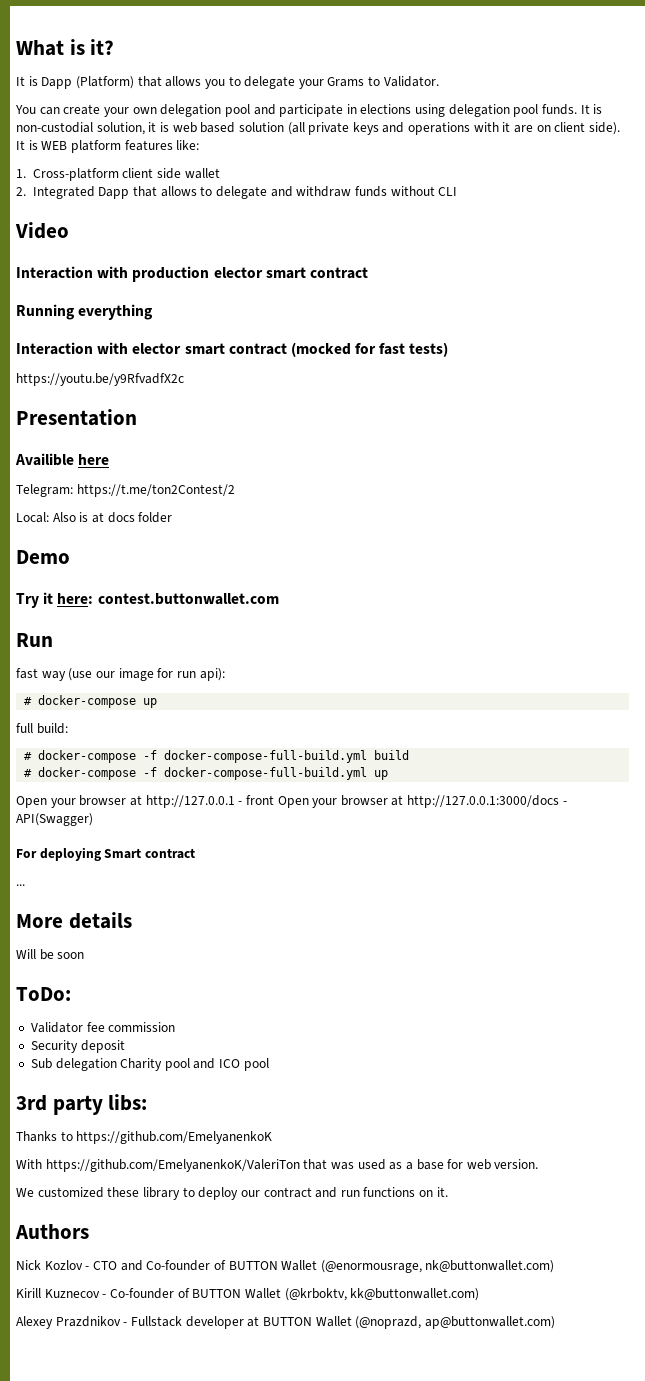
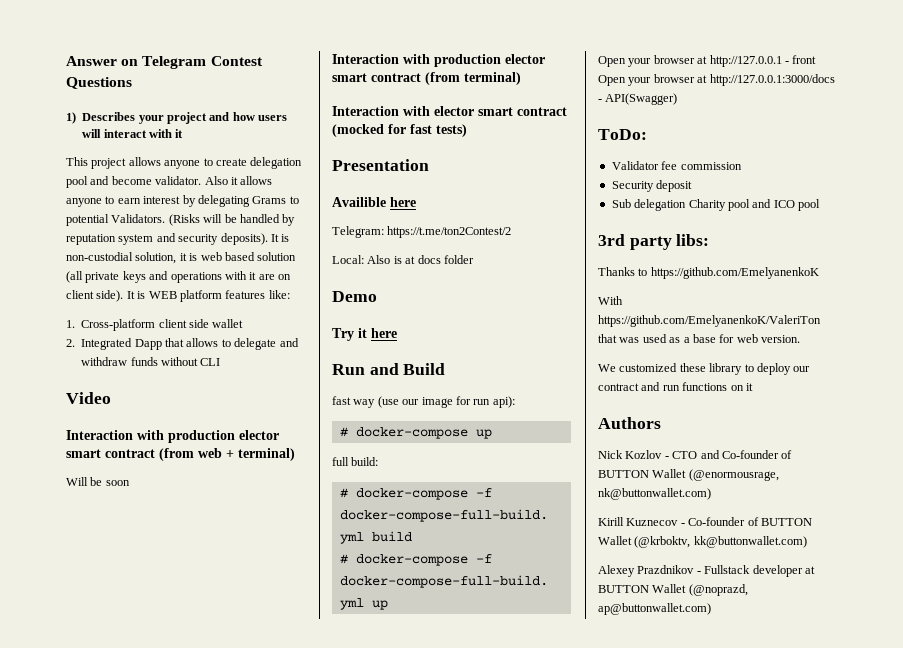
- What is it?
- It is Dapp (Platform) that allows you to delegate your Grams to Validator.
- You can create your own delegation pool and participate in elections using delegation pool funds.
+ Answer on Telegram Contest Questions
+ 1) Describes your project and how users will interact with it
+ This project allows anyone to create delegation pool and become validator. Also it allows anyone to earn interest by delegating Grams to potential Validators. (Risks will be handled by reputation system and security deposits).
- Interaction with production elector smart contract
- Running everything
+ Interaction with production elector smart contract (from web + terminal)
+ Will be soon
+ Interaction with production elector smart contract (from terminal)
- https://youtu.be/y9RfvadfX2c
- Try it here: contest.buttonwallet.com
+ Try it here
- Run
+ Run and Build
- For deploying Smart contract
- ...
- More details
- Will be soon
- We customized these library to deploy our contract and run functions on it.
+ We customized these library to deploy our contract and run functions on it

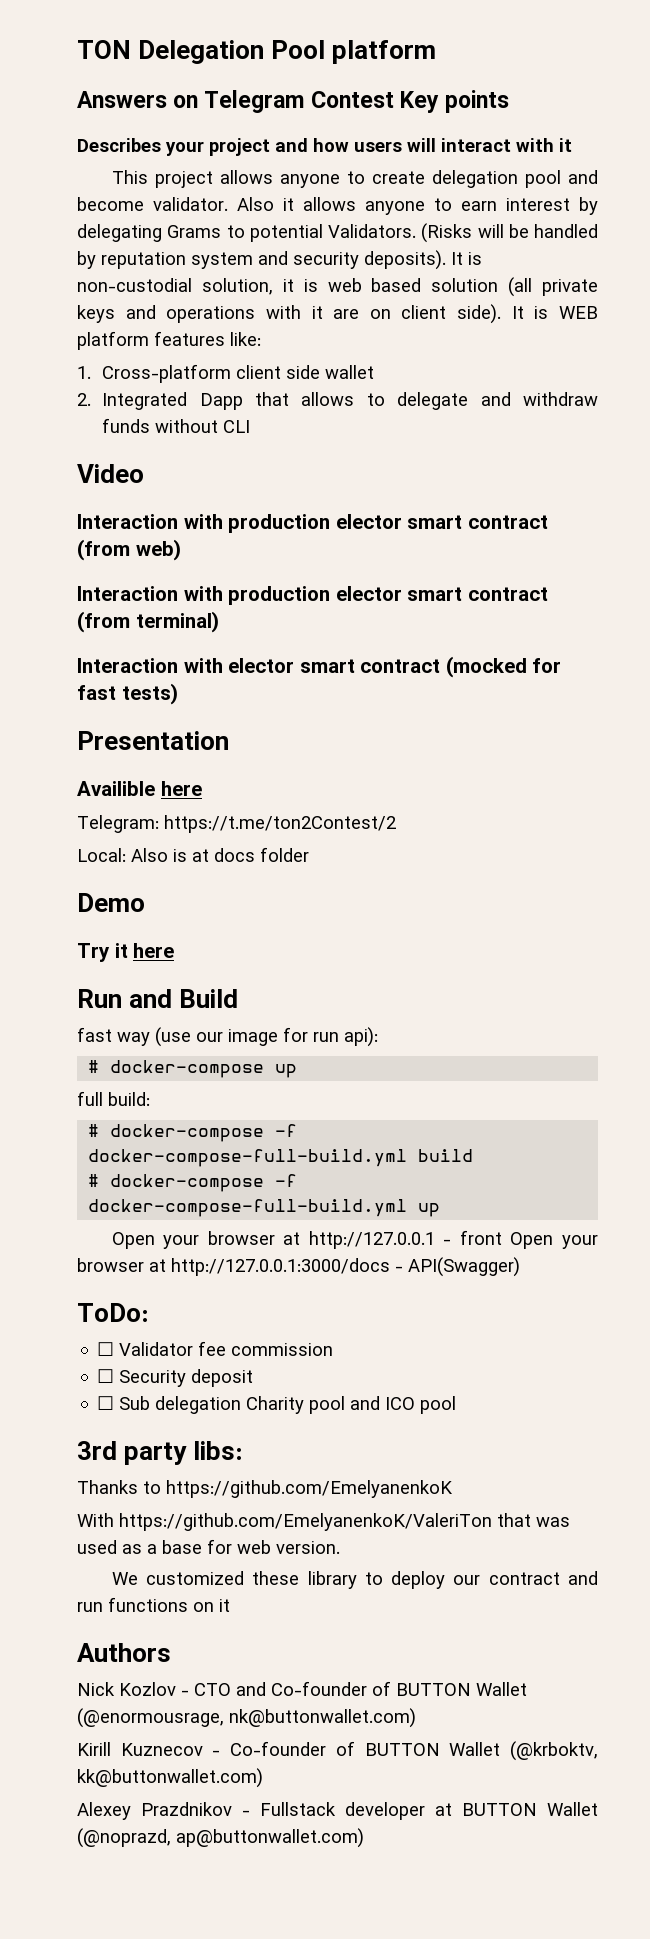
- Answer on Telegram Contest Questions
- 1) Describes your project and how users will interact with it
+ TON Delegation Pool platform
+ Answers on Telegram Contest Key points
+ Describes your project and how users will interact with it
- Interaction with production elector smart contract (from web + terminal)
- Will be soon
+ Interaction with production elector smart contract (from web)
- Validator fee commission
+ ☐ Validator fee commission
- Security deposit
+ ☐ Security deposit
- Sub delegation Charity pool and ICO pool
+ ☐ Sub delegation Charity pool and ICO pool

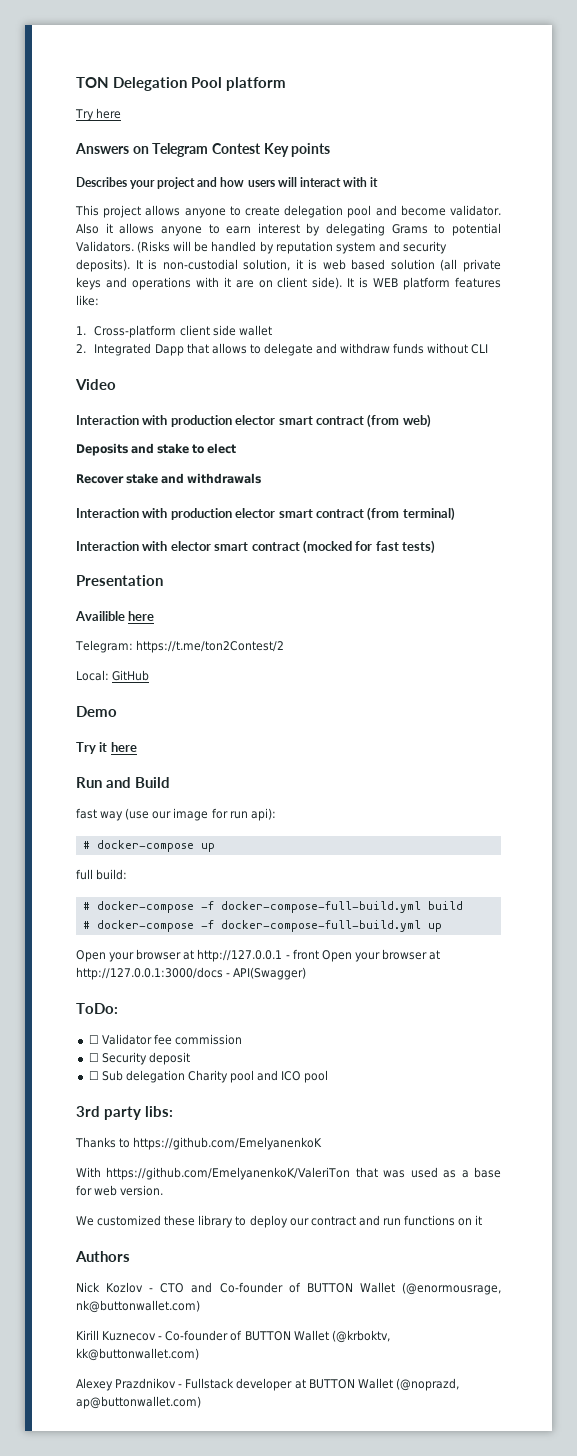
+ Try here
+ Deposits and stake to elect
+ Recover stake and withdrawals
- Local: Also is at docs folder
+ Local: GitHub

